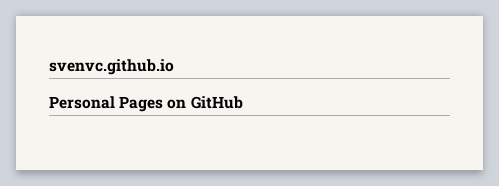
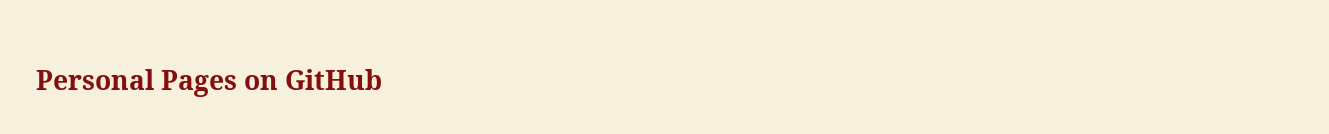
- svenvc.github.io

